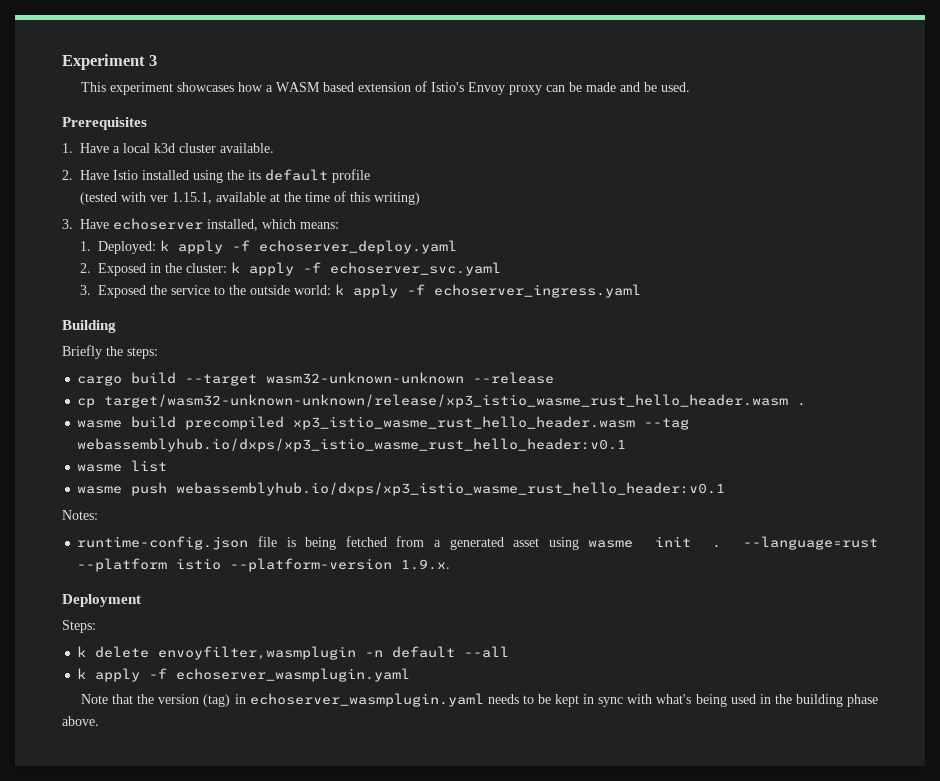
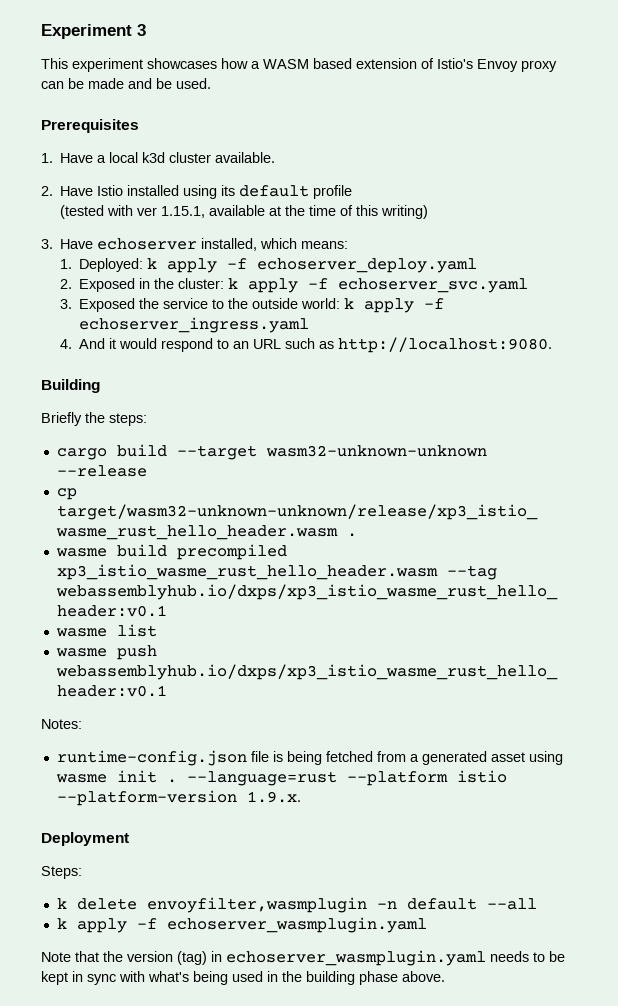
- 2. Have Istio installed using the its default profile
+ 2. Have Istio installed using its default profile
+ 4. And it would respond to an URL such as http://localhost:9080.

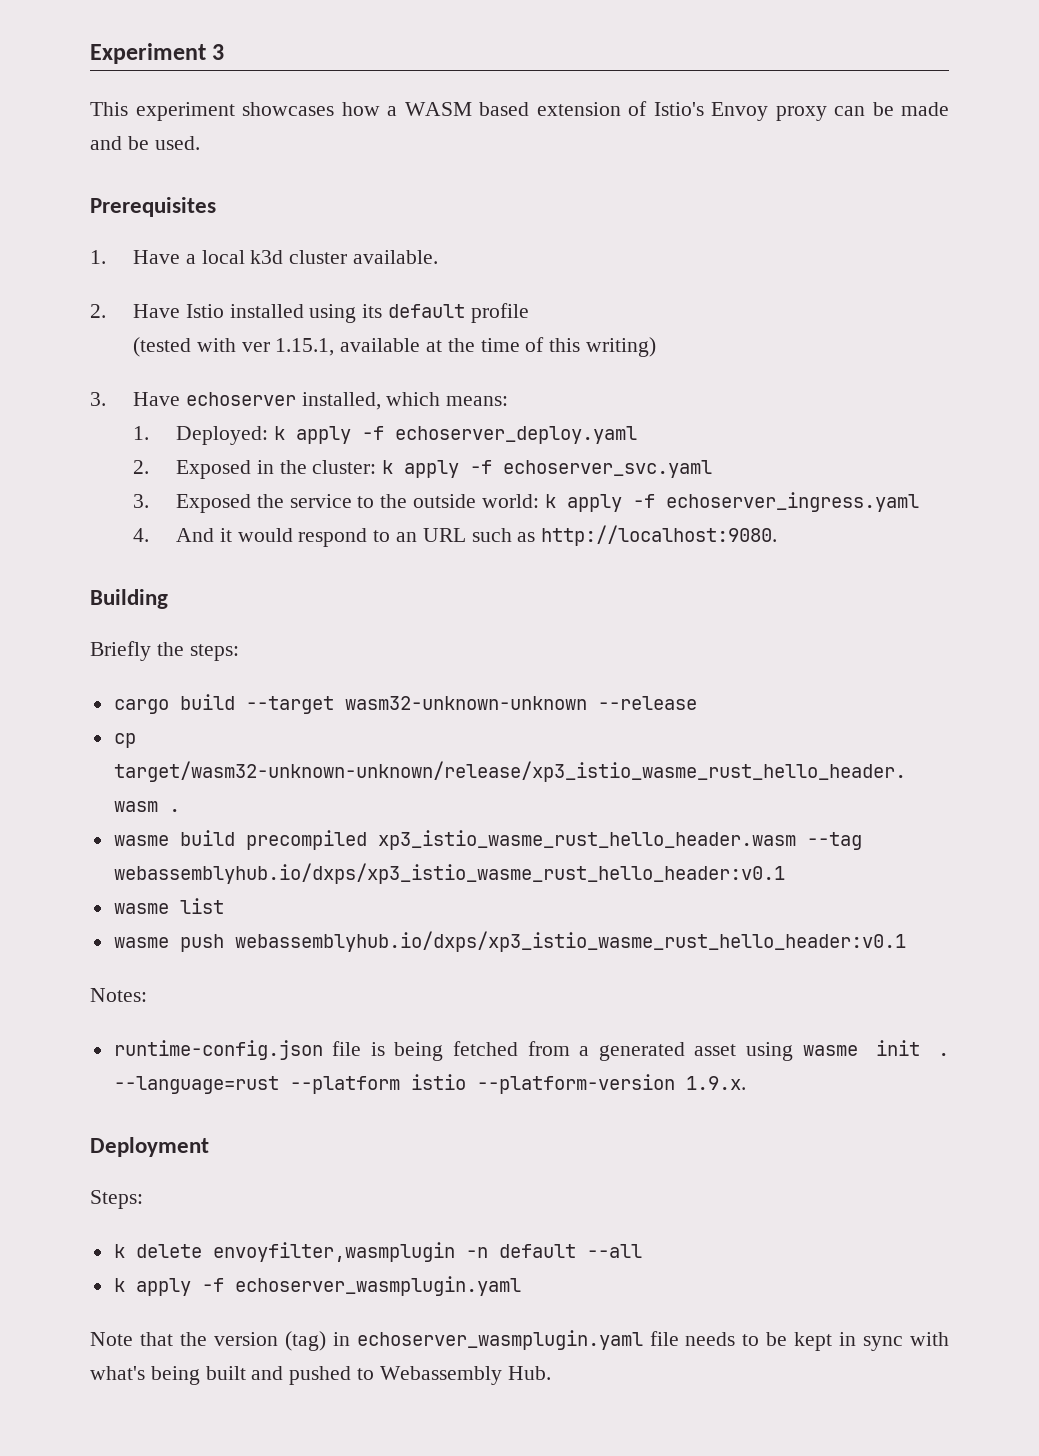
- Note that the version (tag) in echoserver_wasmplugin.yaml needs to be kept in sync with what's being used in the building phase above.
+ Note that the version (tag) in echoserver_wasmplugin.yaml file needs to be kept in sync with what's being built and pushed to Webassembly Hub.

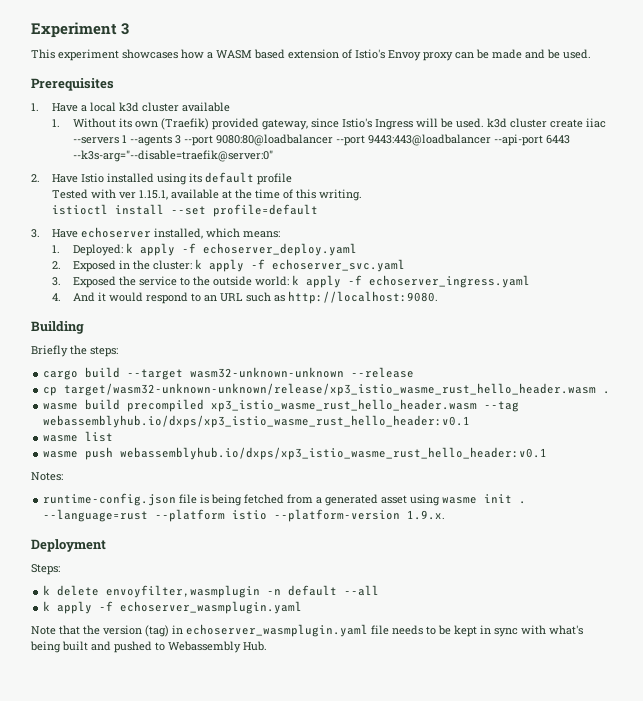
- 1. Have a local k3d cluster available.
+ 1. Have a local k3d cluster available
+ 1. Without its own (Traefik) provided gateway, since Istio's Ingress will be used. k3d cluster create iiac --servers 1 --agents 3 --port 9080:80@loadbalancer --port 9443:443@loadbalancer --api-port 6443 --k3s-arg="--disable=traefik@server:0"
- (tested with ver 1.15.1, available at the time of this writing)
+ Tested with ver 1.15.1, available at the time of this writing.
+ istioctl install --set profile=default

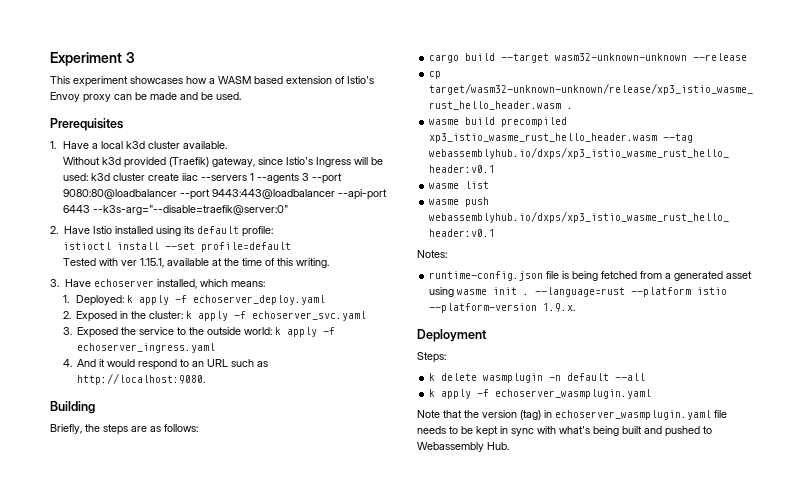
- 1. Have a local k3d cluster available
- 1. Without its own (Traefik) provided gateway, since Istio's Ingress will be used. k3d cluster create iiac --servers 1 --agents 3 --port 9080:80@loadbalancer --port 9443:443@loadbalancer --api-port 6443 --k3s-arg="--disable=traefik@server:0"
+ 1. Have a local k3d cluster available.
+ Without k3d provided (Traefik) gateway, since Istio's Ingress will be used: k3d cluster create iiac --servers 1 --agents 3 --port 9080:80@loadbalancer --port 9443:443@loadbalancer --api-port 6443 --k3s-arg="--disable=traefik@server:0"
- 2. Have Istio installed using its default profile
+ 2. Have Istio installed using its default profile:
+ istioctl install --set profile=default
- istioctl install --set profile=default
- Briefly the steps:
+ Briefly, the steps are as follows:
- k delete envoyfilter,wasmplugin -n default --all
+ k delete wasmplugin -n default --all

